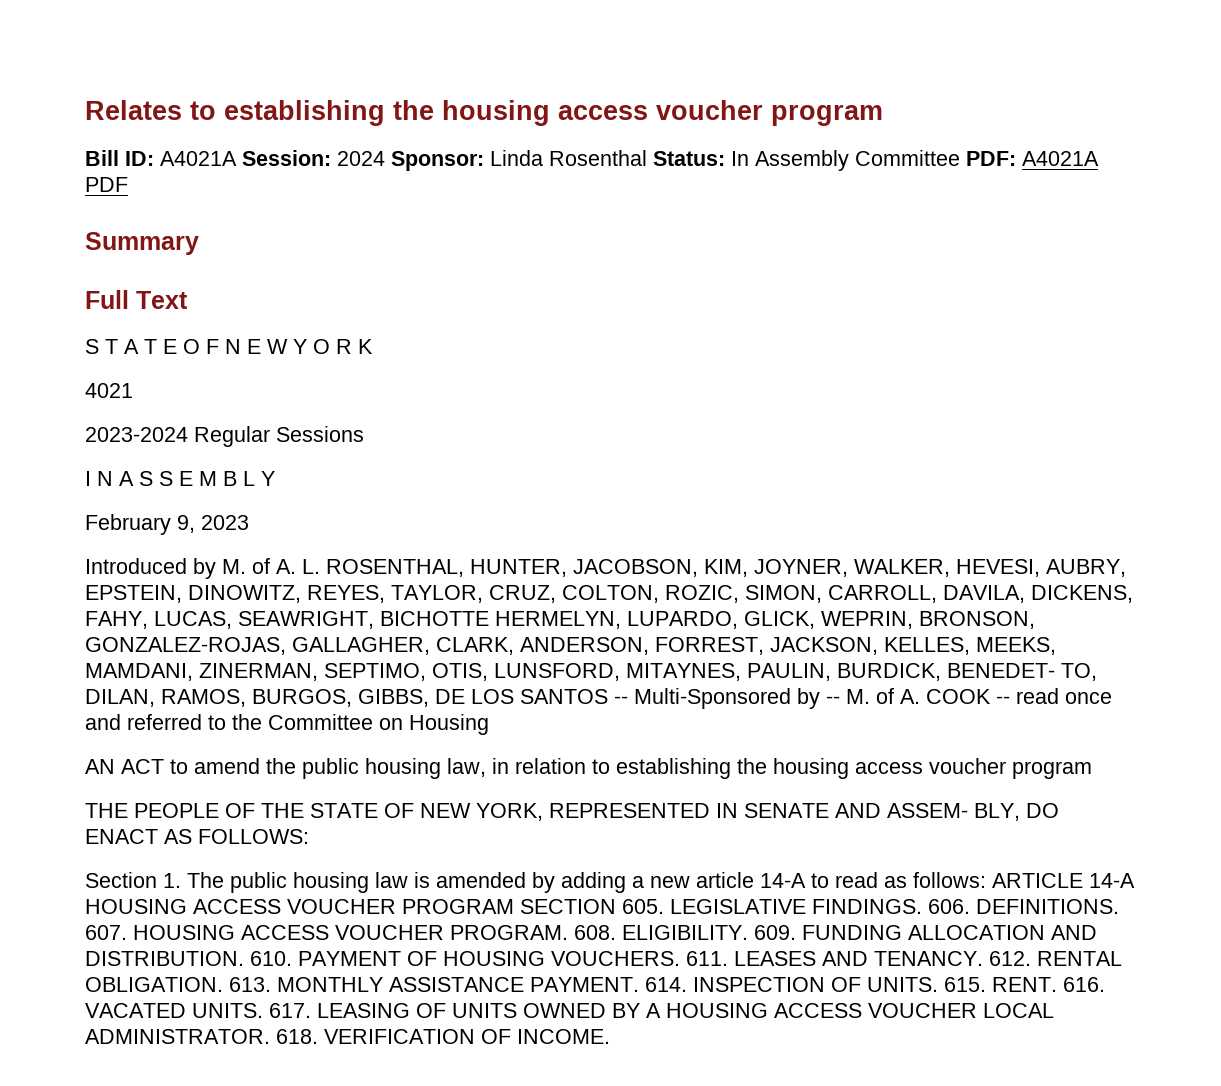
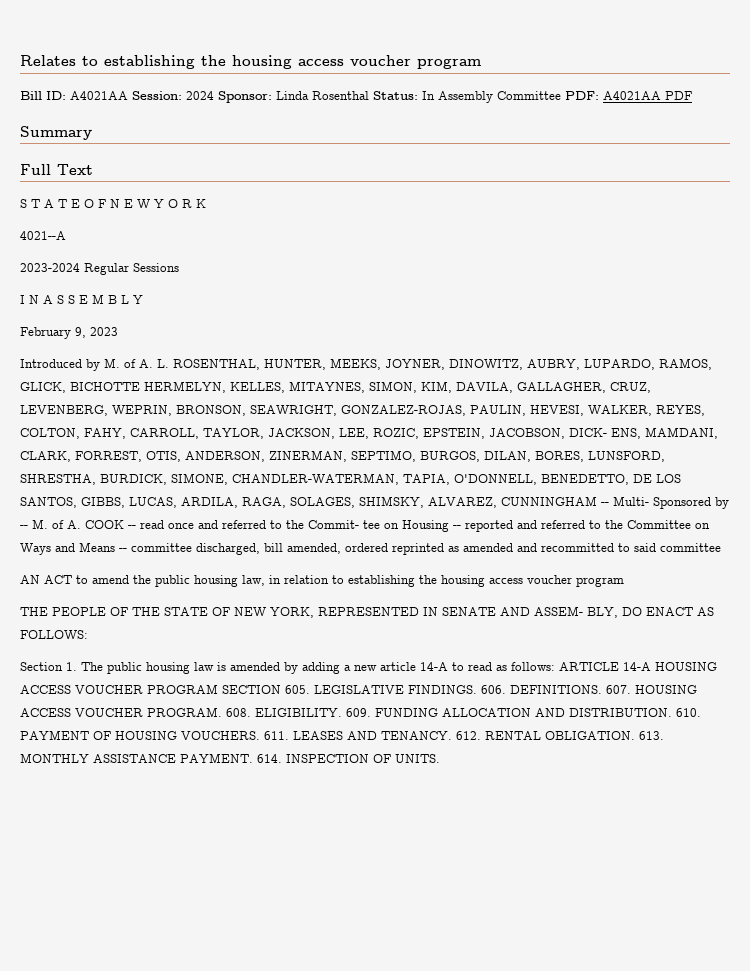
- Bill ID: A4021A Session: 2024 Sponsor: Linda Rosenthal Status: In Assembly Committee PDF: A4021A PDF
+ Bill ID: A4021AA Session: 2024 Sponsor: Linda Rosenthal Status: In Assembly Committee PDF: A4021AA PDF
- 4021
+ 4021--A
- Introduced by M. of A. L. ROSENTHAL, HUNTER, JACOBSON, KIM, JOYNER, WALKER, HEVESI, AUBRY, EPSTEIN, DINOWITZ, REYES, TAYLOR, CRUZ, COLTON, ROZIC, SIMON, CARROLL, DAVILA, DICKENS, FAHY, LUCAS, SEAWRIGHT, BICHOTTE HERMELYN, LUPARDO, GLICK, WEPRIN, BRONSON, GONZALEZ-ROJAS, GALLAGHER, CLARK, ANDERSON, FORREST, JACKSON, KELLES, MEEKS, MAMDANI, ZINERMAN, SEPTIMO, OTIS, LUNSFORD, MITAYNES, PAULIN, BURDICK, BENEDET- TO, DILAN, RAMOS, BURGOS, GIBBS, DE LOS SANTOS -- Multi-Sponsored by -- M. of A. COOK -- read once and referred to the Committee on Housing
+ Introduced by M. of A. L. ROSENTHAL, HUNTER, MEEKS, JOYNER, DINOWITZ, AUBRY, LUPARDO, RAMOS, GLICK, BICHOTTE HERMELYN, KELLES, MITAYNES, SIMON, KIM, DAVILA, GALLAGHER, CRUZ, LEVENBERG, WEPRIN, BRONSON, SEAWRIGHT, GONZALEZ-ROJAS, PAULIN, HEVESI, WALKER, REYES, COLTON, FAHY, CARROLL, TAYLOR, JACKSON, LEE, ROZIC, EPSTEIN, JACOBSON, DICK- ENS, MAMDANI, CLARK, FORREST, OTIS, ANDERSON, ZINERMAN, SEPTIMO, BURGOS, DILAN, BORES, LUNSFORD, SHRESTHA, BURDICK, SIMONE, CHANDLER-WATERMAN, TAPIA, O'DONNELL, BENEDETTO, DE LOS SANTOS, GIBBS, LUCAS, ARDILA, RAGA, SOLAGES, SHIMSKY, ALVAREZ, CUNNINGHAM -- Multi- Sponsored by -- M. of A. COOK -- read once and referred to the Commit- tee on Housing -- reported and referred to the Committee on Ways and Means -- committee discharged, bill amended, ordered reprinted as amended and recommitted to said committee
- 615. RENT. 616. VACATED UNITS. 617. LEASING OF UNITS OWNED BY A HOUSING ACCESS VOUCHER LOCAL ADMINISTRATOR. 618. VERIFICATION OF INCOME.

